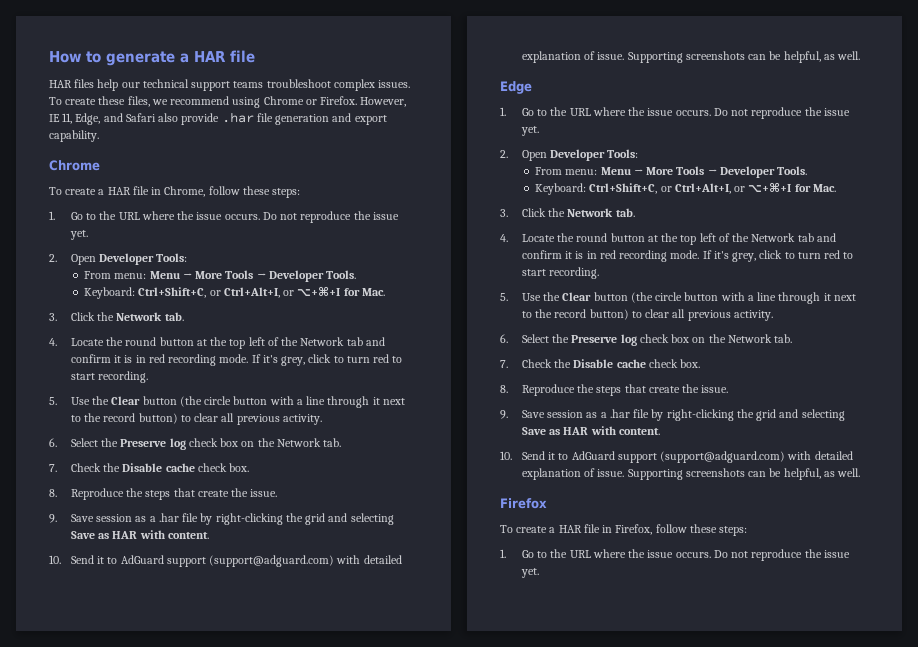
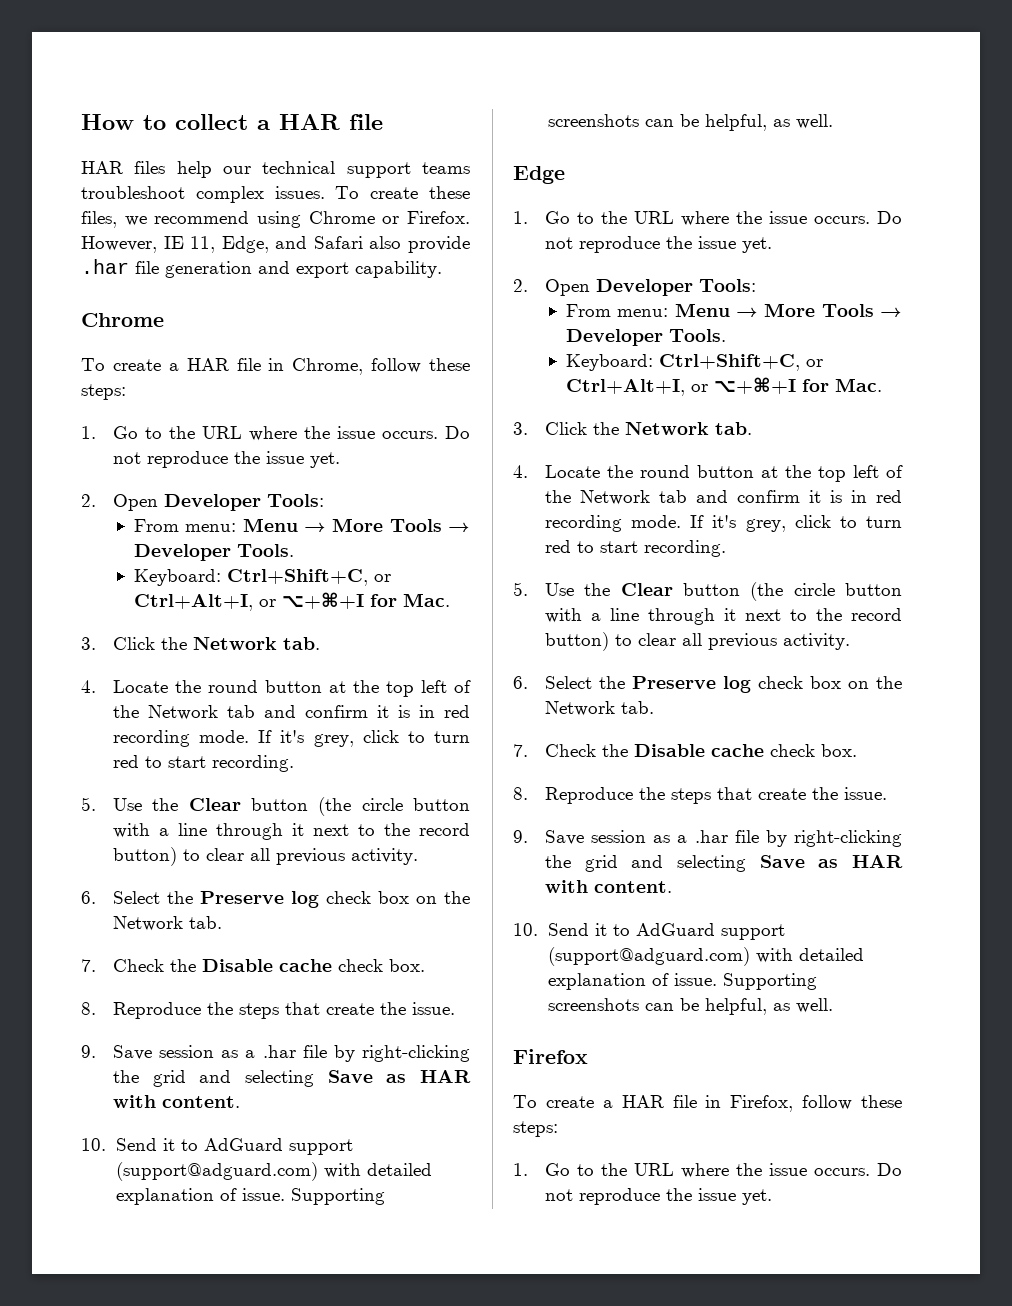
- How to generate a HAR file
+ How to collect a HAR file

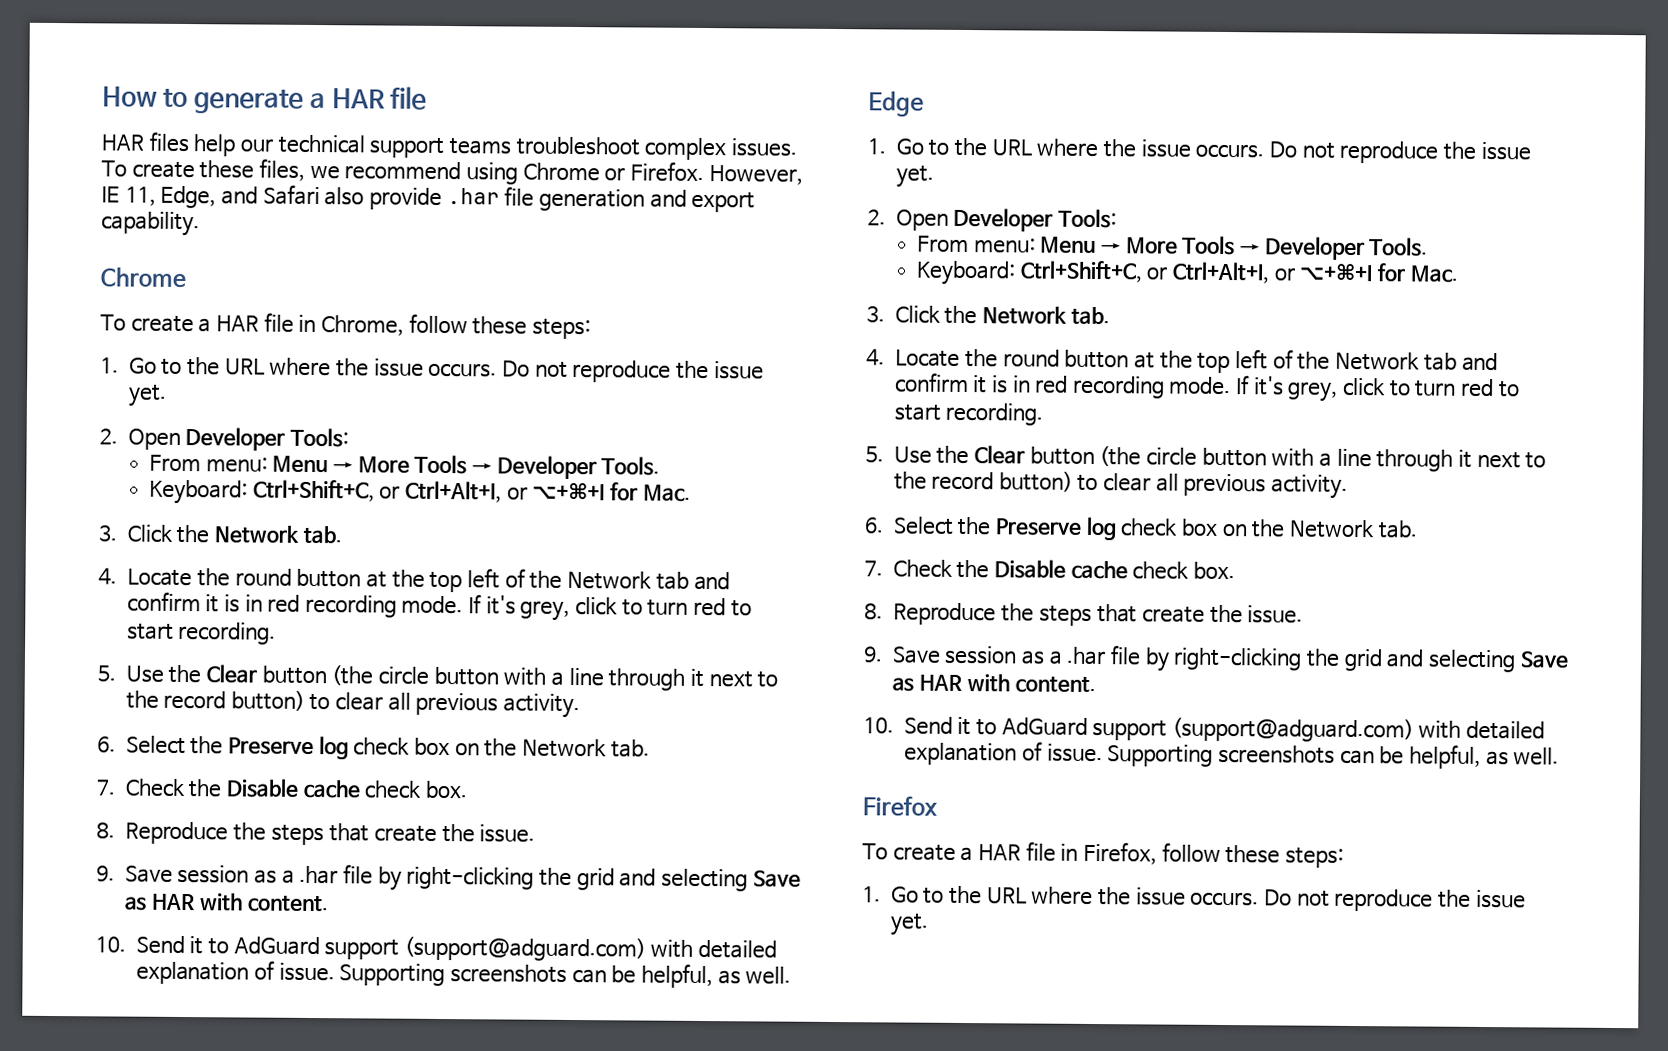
- How to collect a HAR file
+ How to generate a HAR file

